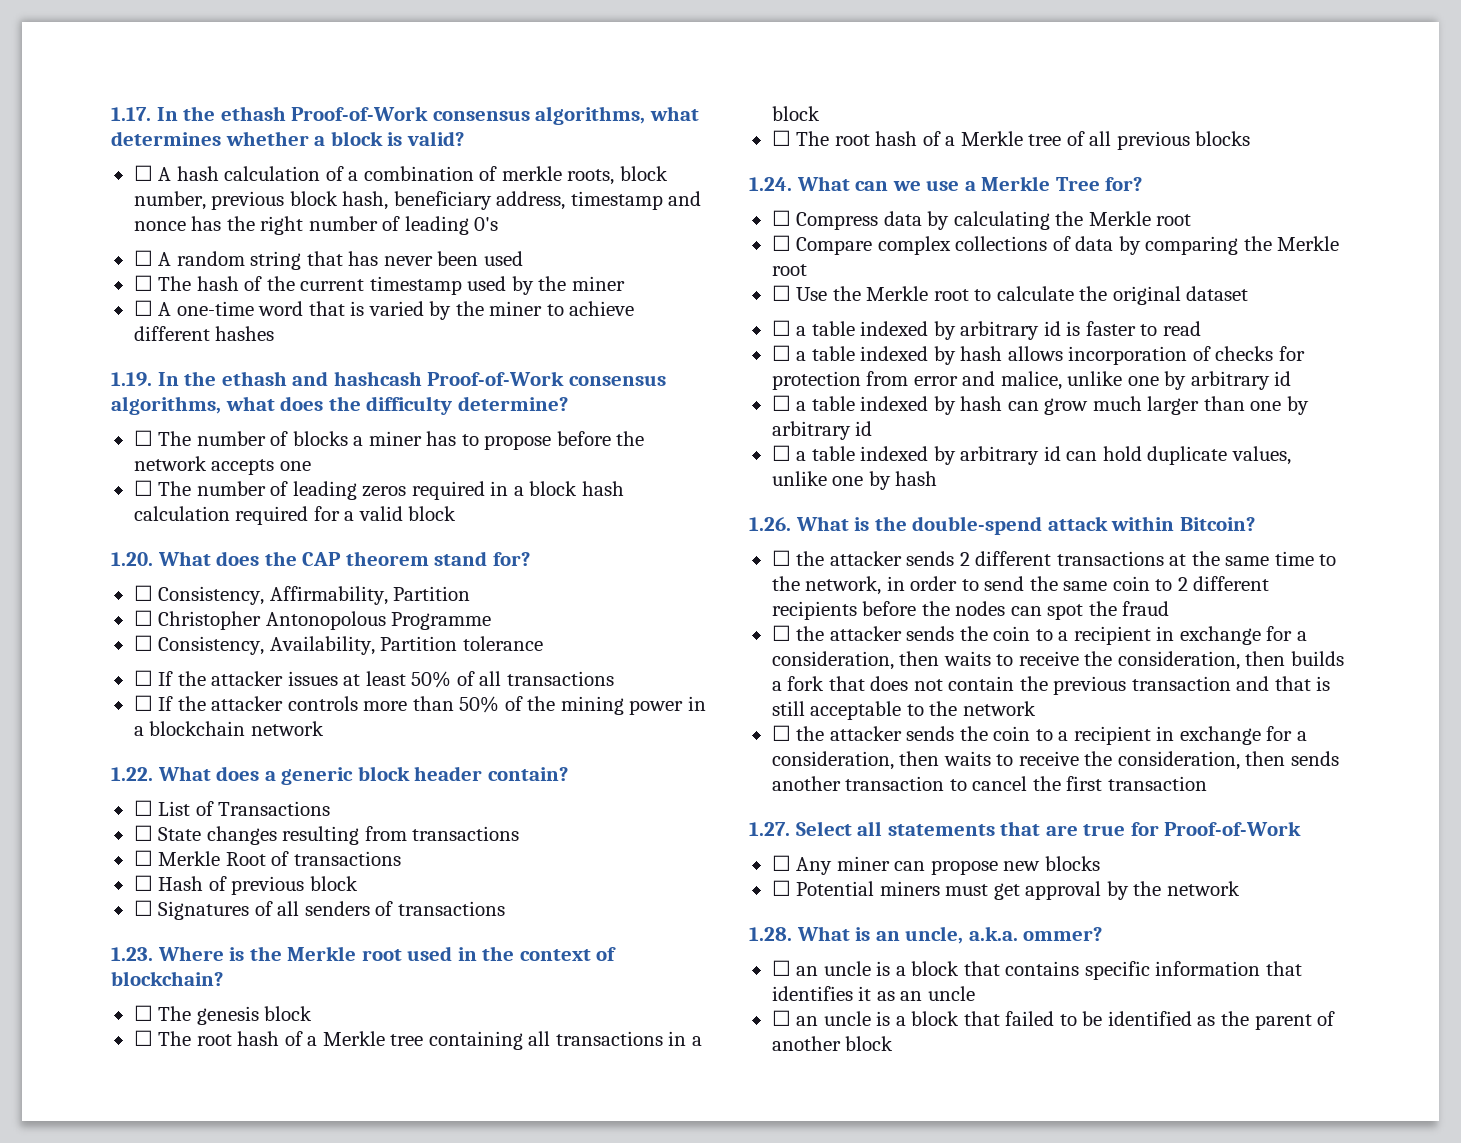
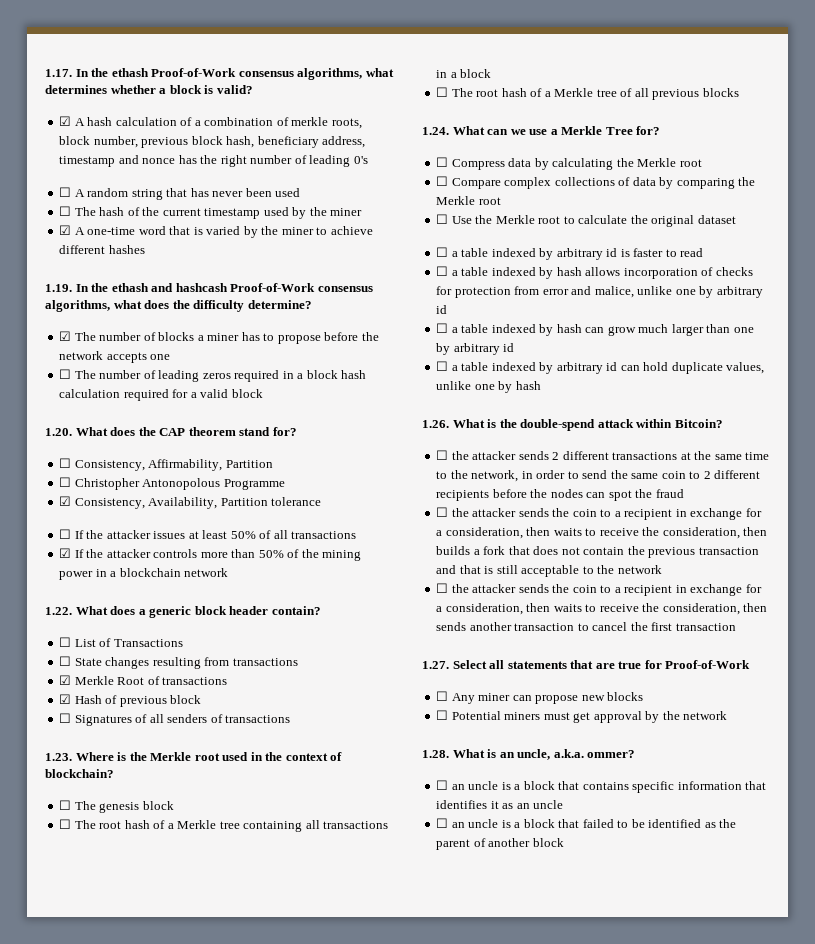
- ☐ A hash calculation of a combination of merkle roots, block number, previous block hash, beneficiary address, timestamp and nonce has the right number of leading 0's
+ ☑ A hash calculation of a combination of merkle roots, block number, previous block hash, beneficiary address, timestamp and nonce has the right number of leading 0's
- ☐ A one-time word that is varied by the miner to achieve different hashes
+ ☑ A one-time word that is varied by the miner to achieve different hashes
- ☐ The number of blocks a miner has to propose before the network accepts one
+ ☑ The number of blocks a miner has to propose before the network accepts one
- ☐ Consistency, Availability, Partition tolerance
+ ☑ Consistency, Availability, Partition tolerance
- ☐ If the attacker controls more than 50% of the mining power in a blockchain network
+ ☑ If the attacker controls more than 50% of the mining power in a blockchain network
- ☐ Merkle Root of transactions
+ ☑ Merkle Root of transactions
- ☐ Hash of previous block
+ ☑ Hash of previous block

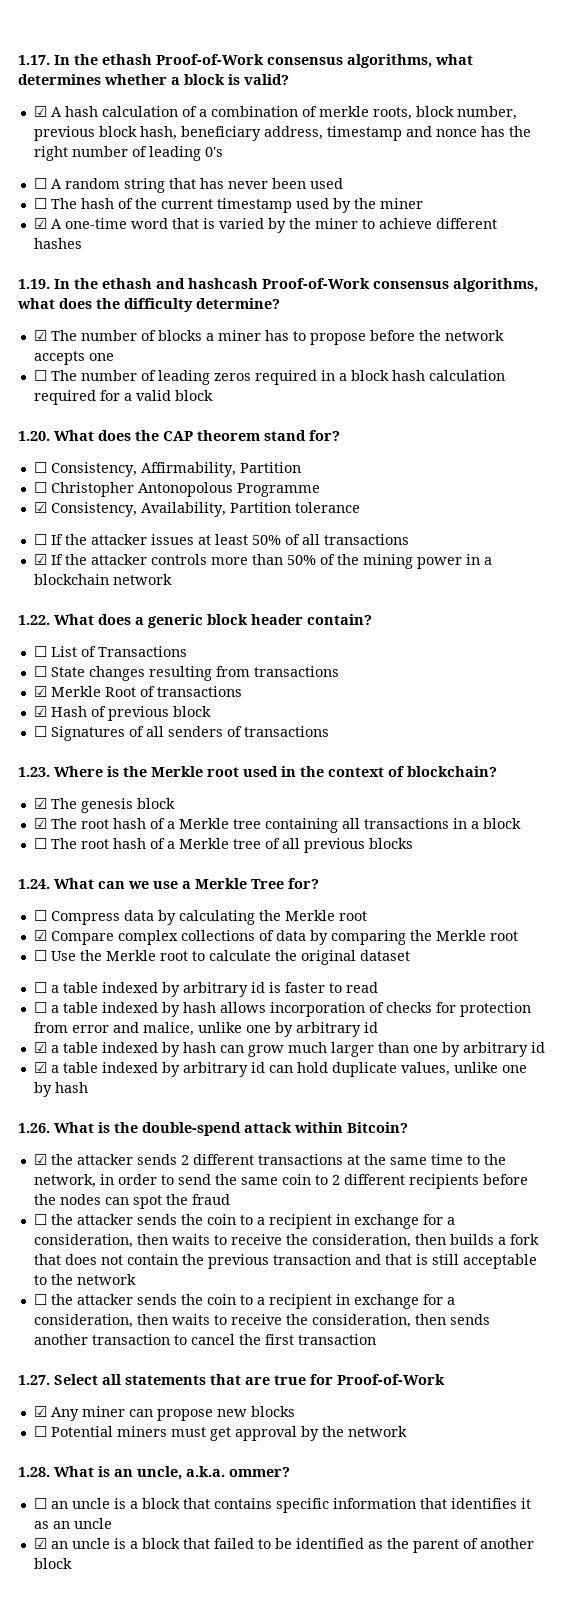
- ☐ The genesis block
+ ☑ The genesis block
- ☐ The root hash of a Merkle tree containing all transactions in a block
+ ☑ The root hash of a Merkle tree containing all transactions in a block
- ☐ Compare complex collections of data by comparing the Merkle root
+ ☑ Compare complex collections of data by comparing the Merkle root
- ☐ a table indexed by hash can grow much larger than one by arbitrary id
+ ☑ a table indexed by hash can grow much larger than one by arbitrary id
- ☐ a table indexed by arbitrary id can hold duplicate values, unlike one by hash
+ ☑ a table indexed by arbitrary id can hold duplicate values, unlike one by hash
- ☐ the attacker sends 2 different transactions at the same time to the network, in order to send the same coin to 2 different recipients before the nodes can spot the fraud
+ ☑ the attacker sends 2 different transactions at the same time to the network, in order to send the same coin to 2 different recipients before the nodes can spot the fraud
- ☐ Any miner can propose new blocks
+ ☑ Any miner can propose new blocks
- ☐ an uncle is a block that failed to be identified as the parent of another block
+ ☑ an uncle is a block that failed to be identified as the parent of another block

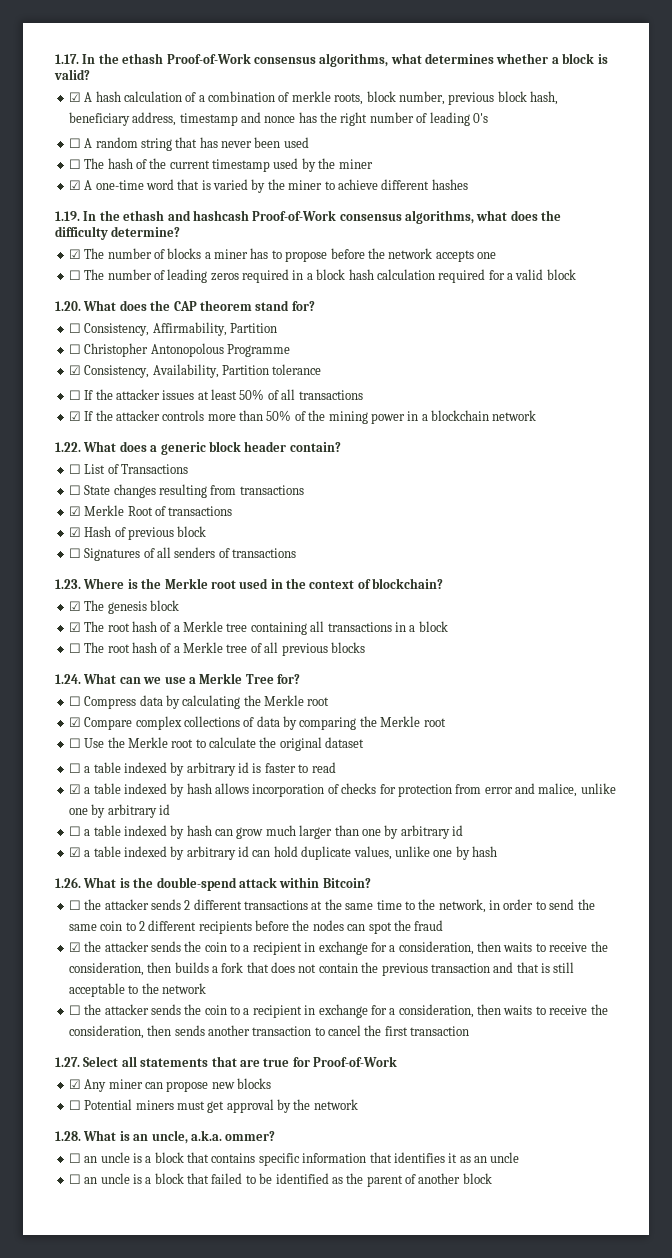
- ☐ a table indexed by hash allows incorporation of checks for protection from error and malice, unlike one by arbitrary id
+ ☑ a table indexed by hash allows incorporation of checks for protection from error and malice, unlike one by arbitrary id
- ☑ a table indexed by hash can grow much larger than one by arbitrary id
+ ☐ a table indexed by hash can grow much larger than one by arbitrary id
- ☑ the attacker sends 2 different transactions at the same time to the network, in order to send the same coin to 2 different recipients before the nodes can spot the fraud
+ ☐ the attacker sends 2 different transactions at the same time to the network, in order to send the same coin to 2 different recipients before the nodes can spot the fraud
- ☐ the attacker sends the coin to a recipient in exchange for a consideration, then waits to receive the consideration, then builds a fork that does not contain the previous transaction and that is still acceptable to the network
+ ☑ the attacker sends the coin to a recipient in exchange for a consideration, then waits to receive the consideration, then builds a fork that does not contain the previous transaction and that is still acceptable to the network
- ☑ an uncle is a block that failed to be identified as the parent of another block
+ ☐ an uncle is a block that failed to be identified as the parent of another block

